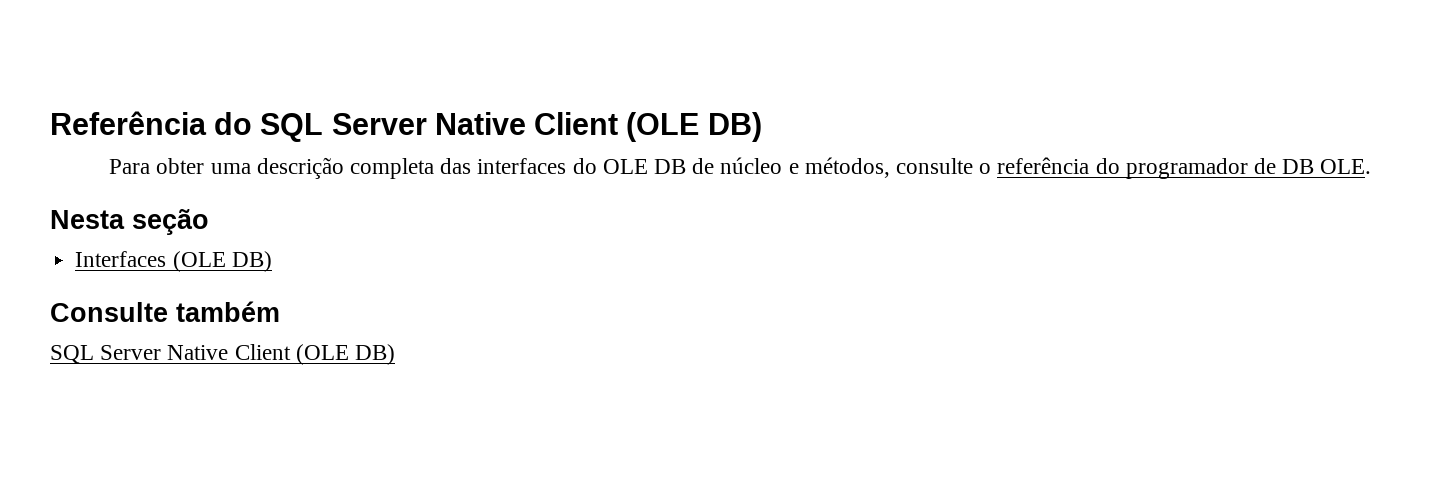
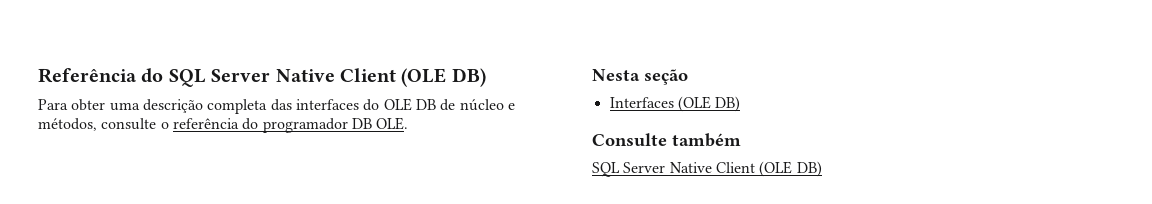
- Para obter uma descrição completa das interfaces do OLE DB de núcleo e métodos, consulte o referência do programador de DB OLE.
+ Para obter uma descrição completa das interfaces do OLE DB de núcleo e métodos, consulte o referência do programador DB OLE.

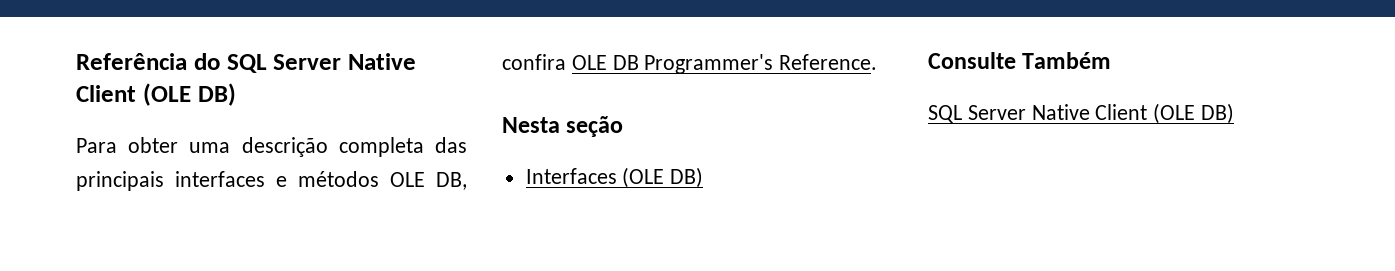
- Para obter uma descrição completa das interfaces do OLE DB de núcleo e métodos, consulte o referência do programador DB OLE.
+ Para obter uma descrição completa das principais interfaces e métodos OLE DB, confira OLE DB Programmer's Reference.
- Consulte também
+ Consulte Também

